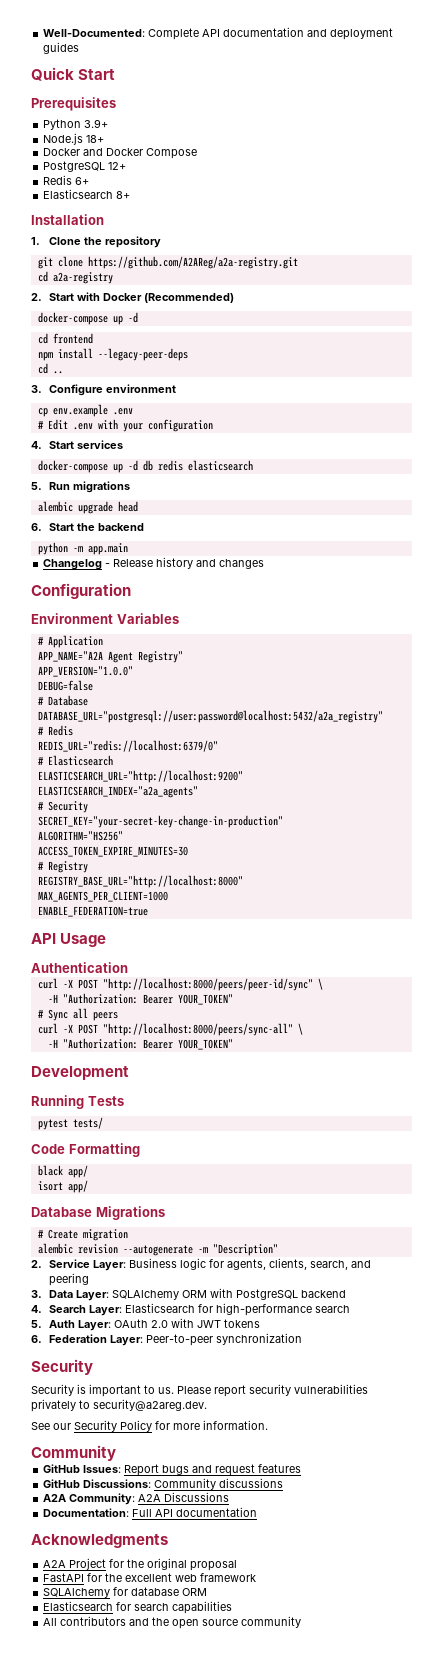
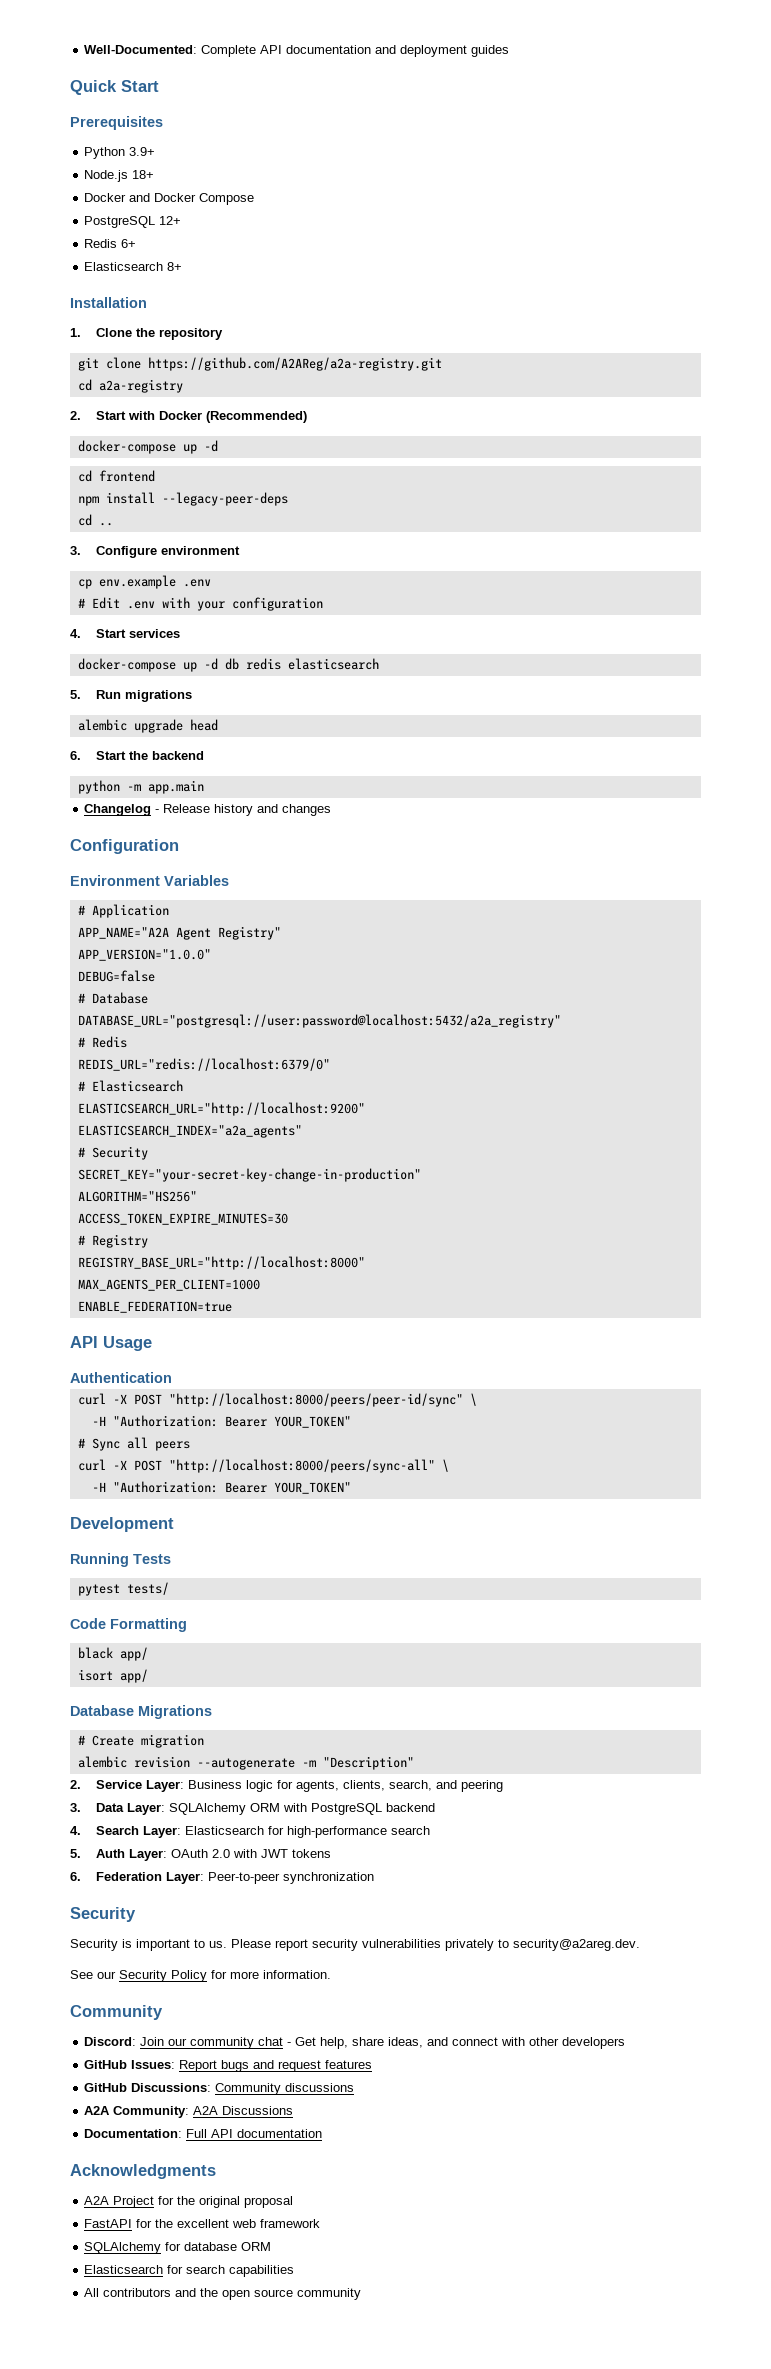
+ Discord: Join our community chat - Get help, share ideas, and connect with other developers

